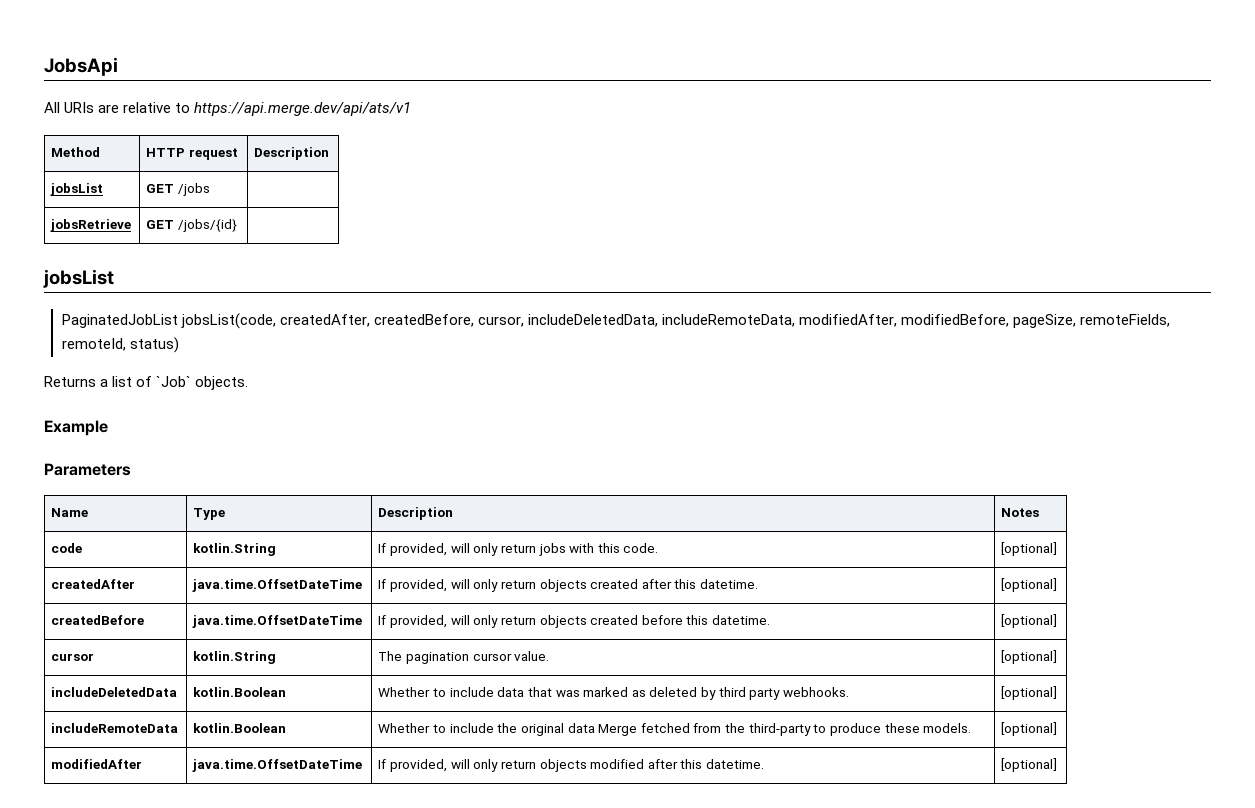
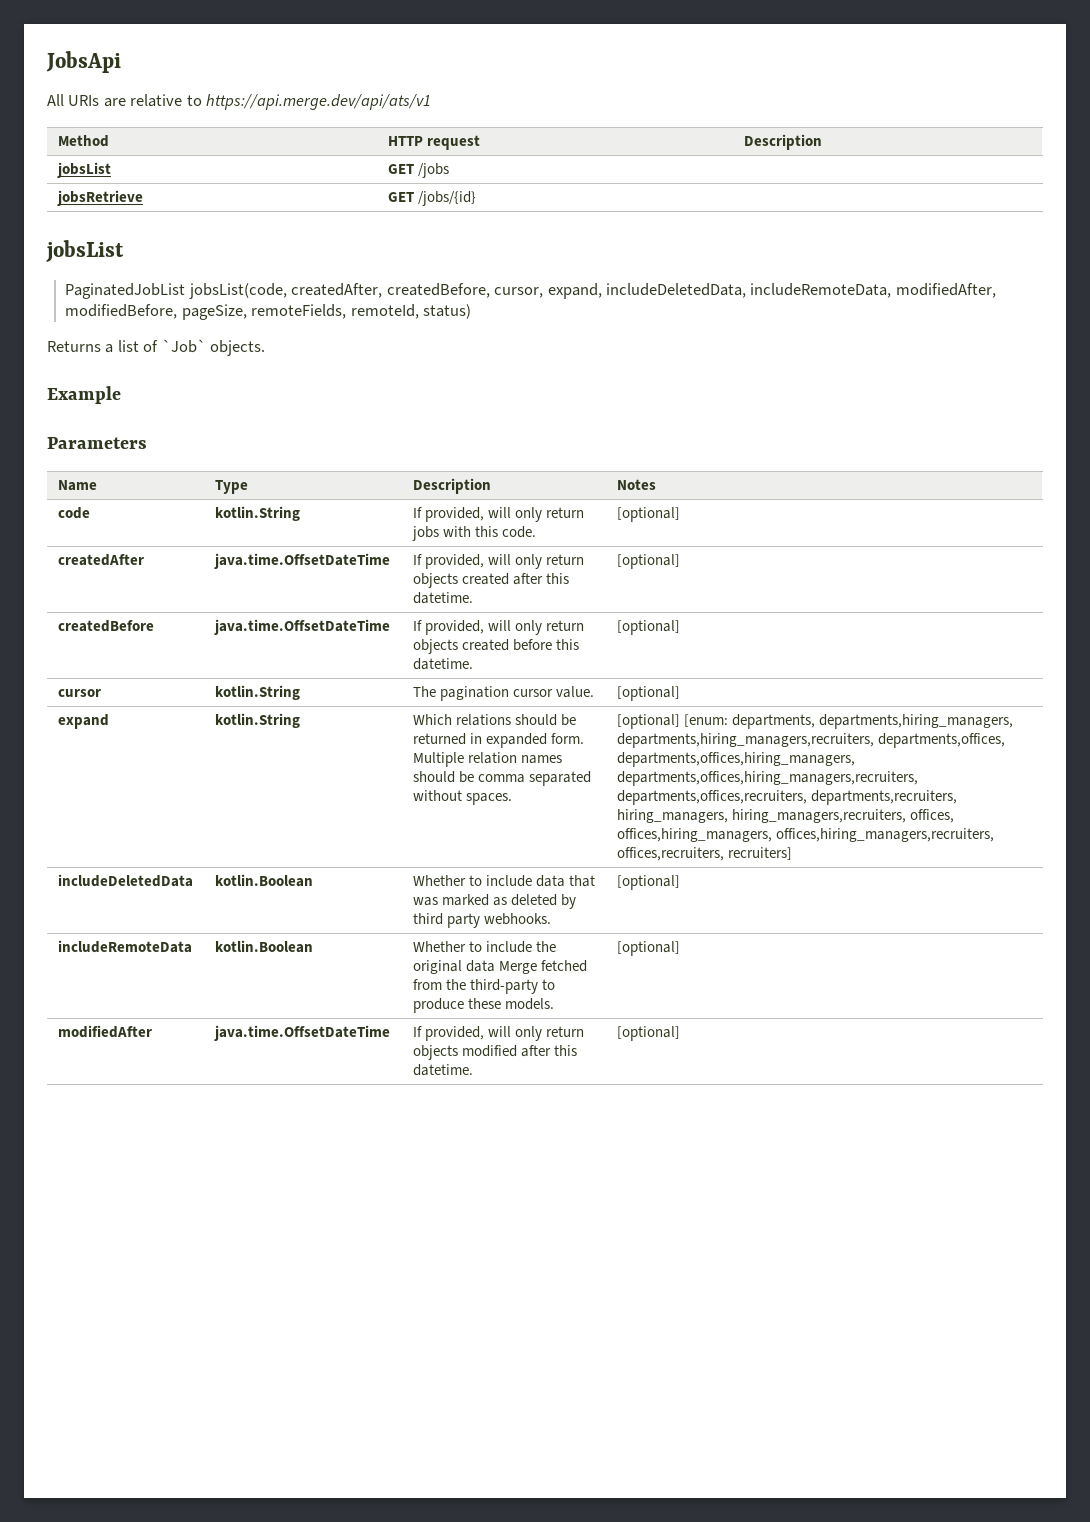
- PaginatedJobList jobsList(code, createdAfter, createdBefore, cursor, includeDeletedData, includeRemoteData, modifiedAfter, modifiedBefore, pageSize, remoteFields, remoteId, status)
+ PaginatedJobList jobsList(code, createdAfter, createdBefore, cursor, expand, includeDeletedData, includeRemoteData, modifiedAfter, modifiedBefore, pageSize, remoteFields, remoteId, status)
+ expand | kotlin.String | Which relations should be returned in expanded form. Multiple relation names should be comma separated without spaces. | [optional] [enum: departments, departments,hiring_managers, departments,hiring_managers,recruiters, departments,offices, departments,offices,hiring_managers, departments,offices,hiring_managers,recruiters, departments,offices,recruiters, departments,recruiters, hiring_managers, hiring_managers,recruiters, offices, offices,hiring_managers, offices,hiring_managers,recruiters, offices,recruiters, recruiters]

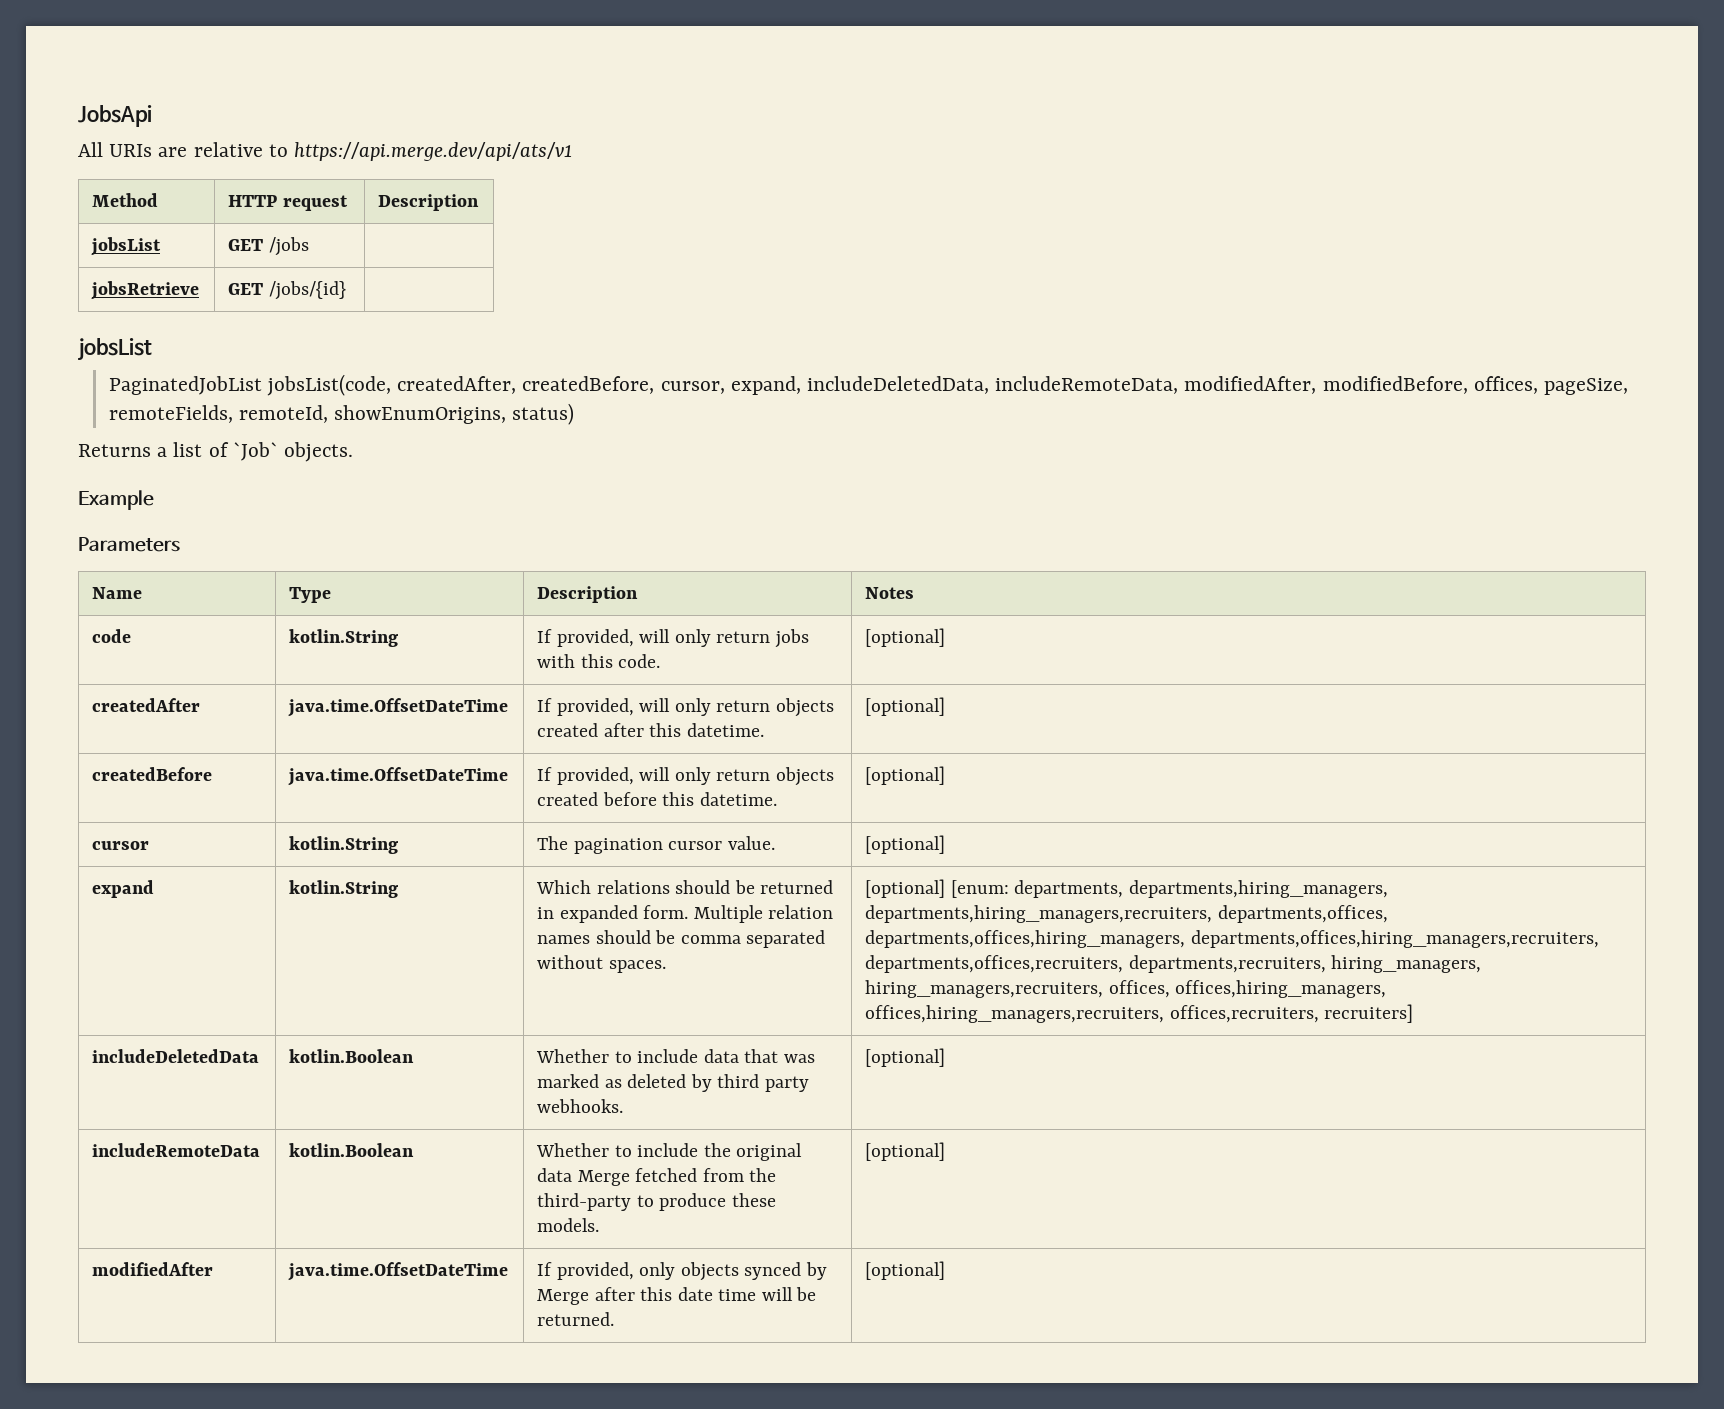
- PaginatedJobList jobsList(code, createdAfter, createdBefore, cursor, expand, includeDeletedData, includeRemoteData, modifiedAfter, modifiedBefore, pageSize, remoteFields, remoteId, status)
+ PaginatedJobList jobsList(code, createdAfter, createdBefore, cursor, expand, includeDeletedData, includeRemoteData, modifiedAfter, modifiedBefore, offices, pageSize, remoteFields, remoteId, showEnumOrigins, status)
- modifiedAfter | java.time.OffsetDateTime | If provided, will only return objects modified after this datetime. | [optional]
+ modifiedAfter | java.time.OffsetDateTime | If provided, only objects synced by Merge after this date time will be returned. | [optional]

